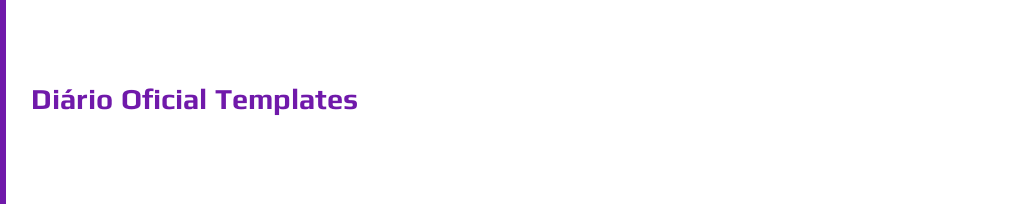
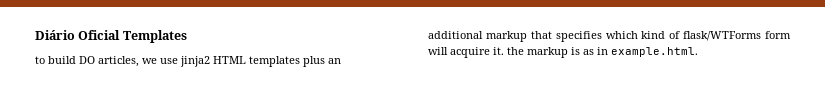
+ to build DO articles, we use jinja2 HTML templates plus an additional markup that specifies which kind of flask/WTForms form will acquire it. the markup is as in example.html.

